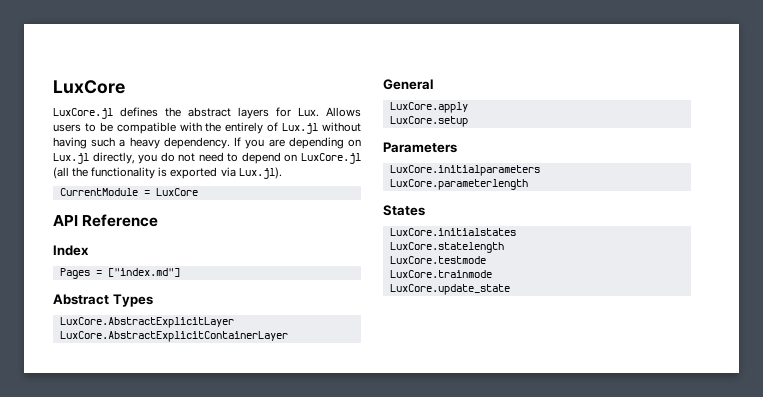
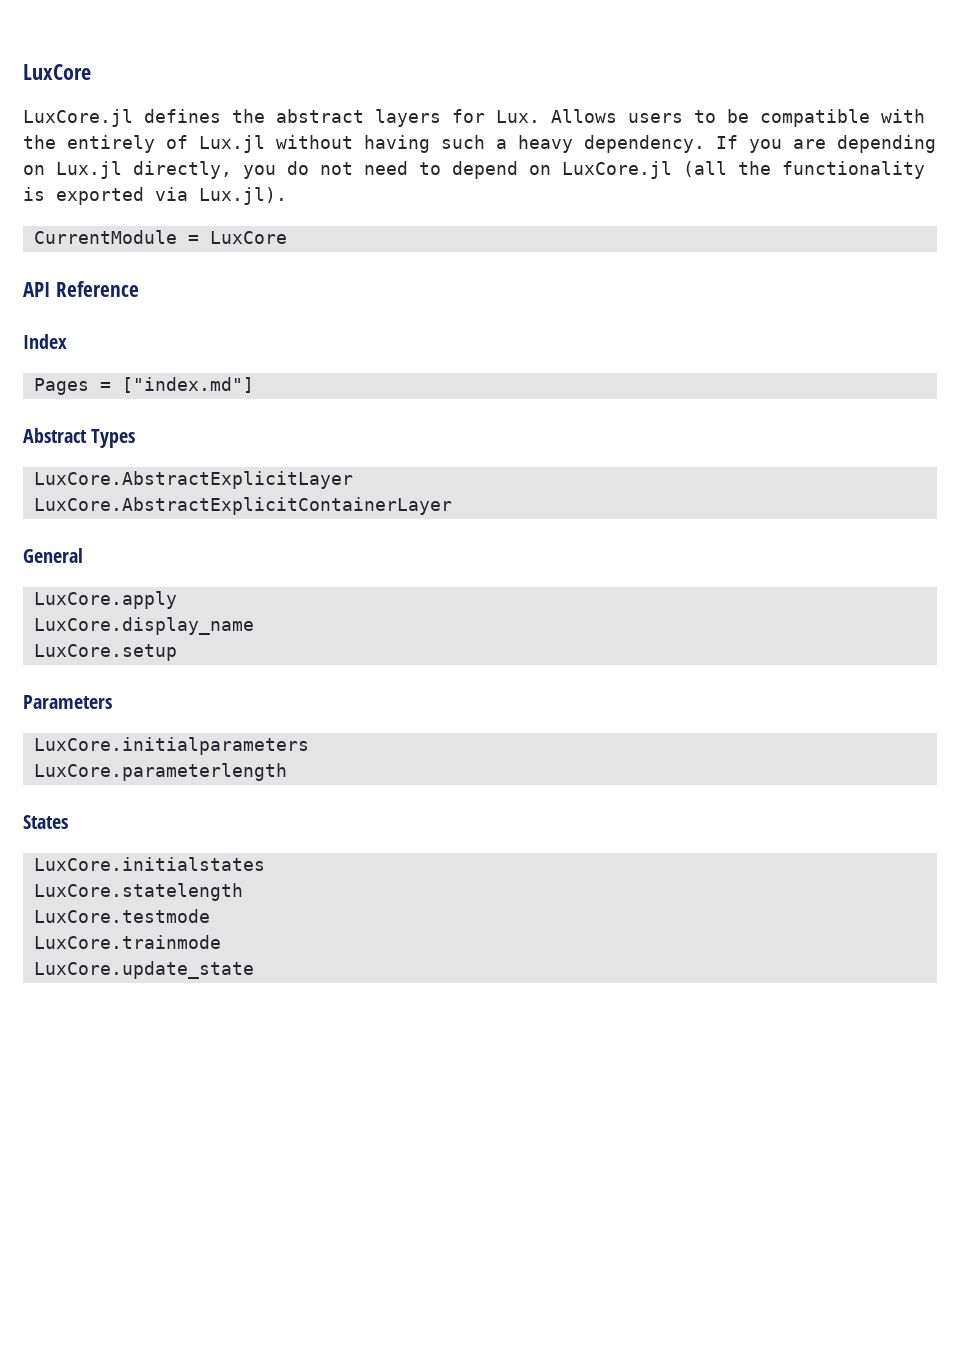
+ LuxCore.display_name

